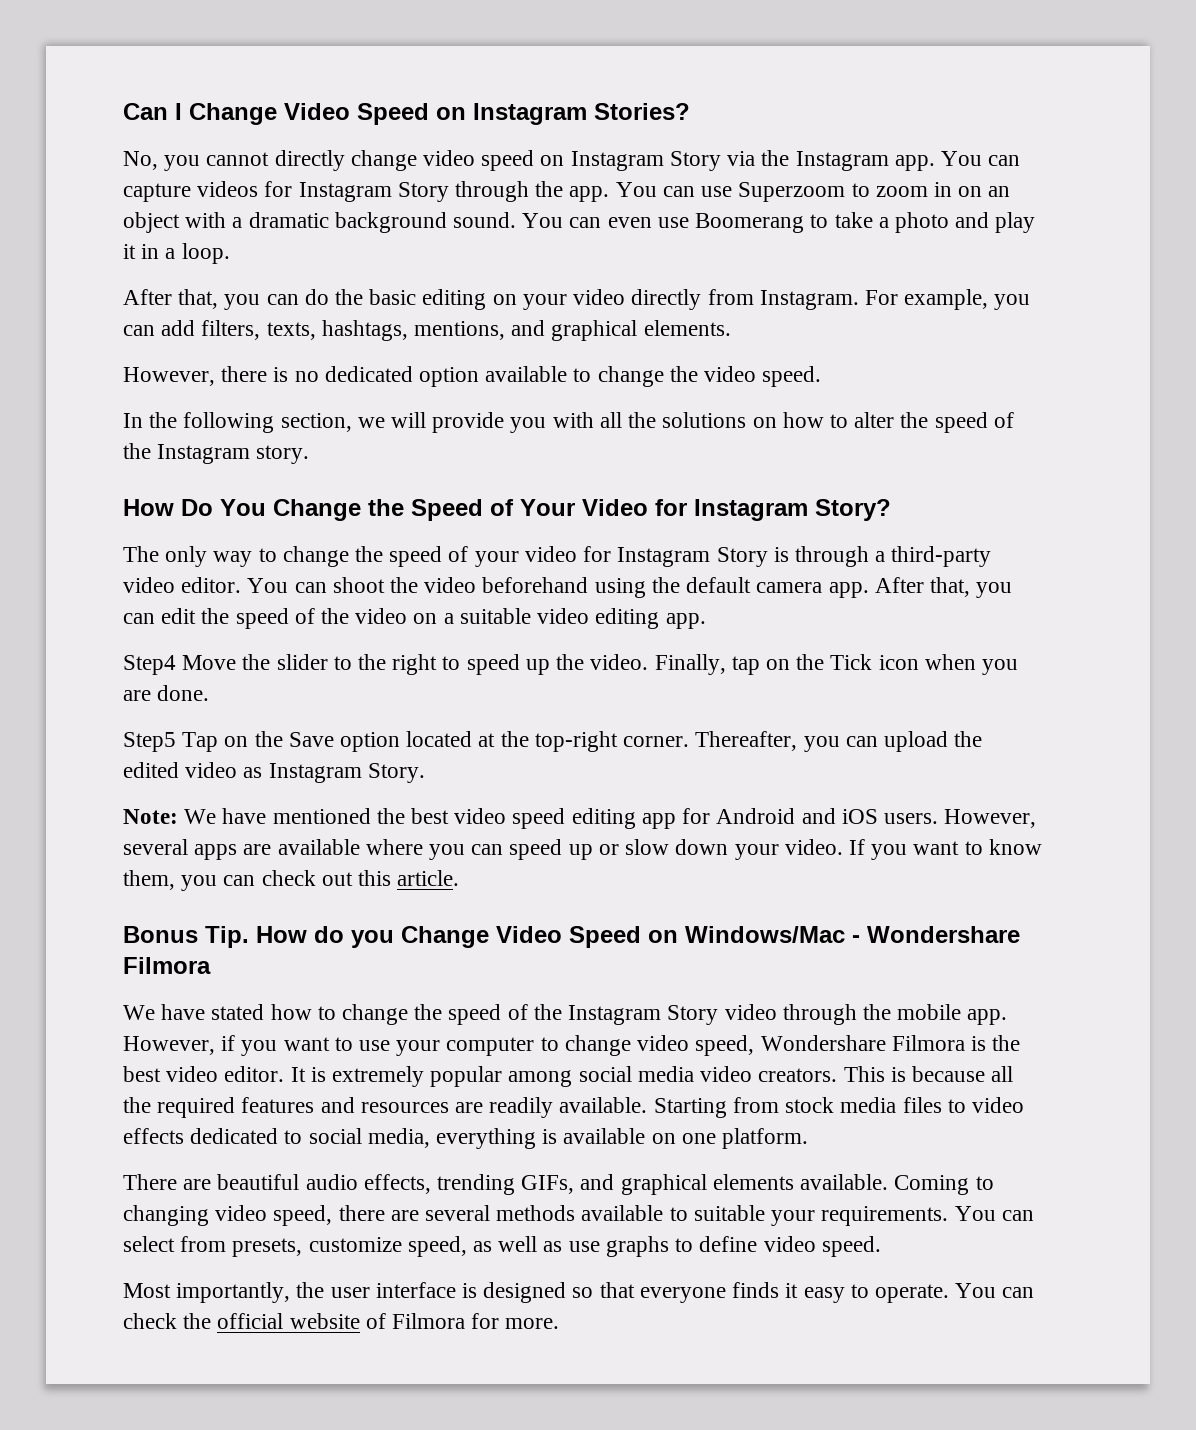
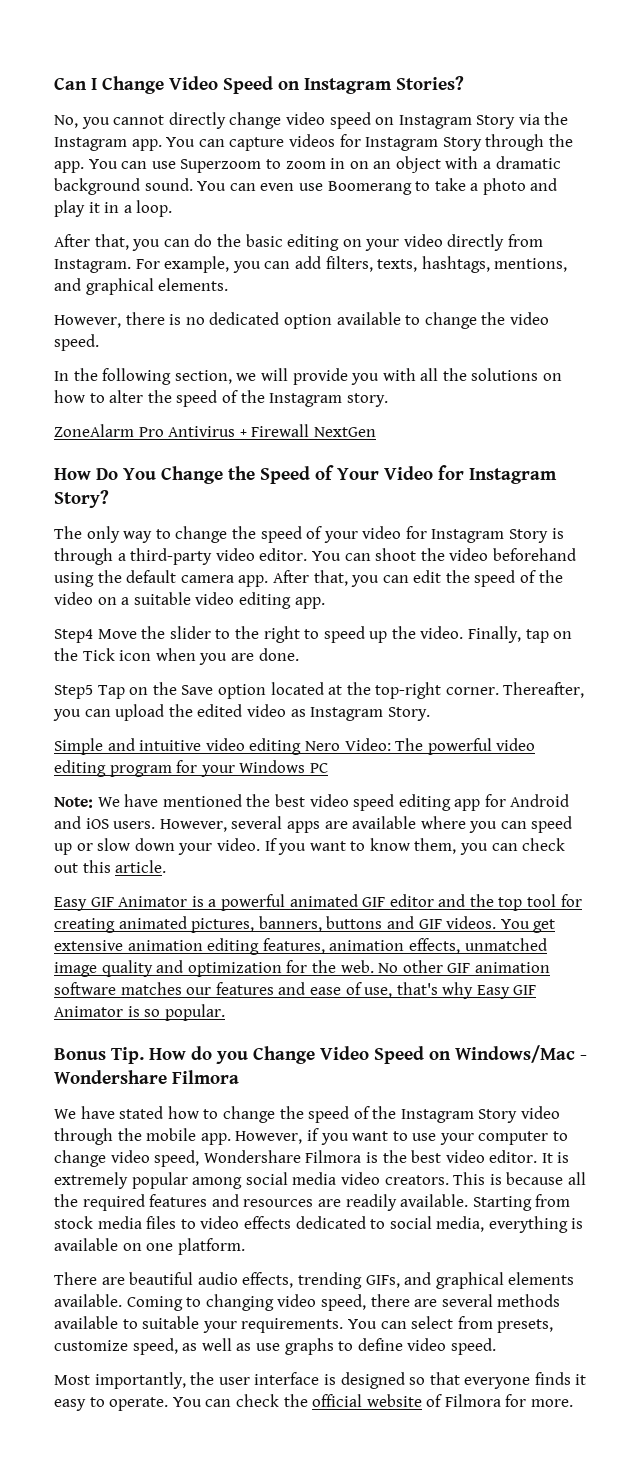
+ ZoneAlarm Pro Antivirus + Firewall NextGen
+ Simple and intuitive video editing Nero Video: The powerful video editing program for your Windows PC
+ Easy GIF Animator is a powerful animated GIF editor and the top tool for creating animated pictures, banners, buttons and GIF videos. You get extensive animation editing features, animation effects, unmatched image quality and optimization for the web. No other GIF animation software matches our features and ease of use, that's why Easy GIF Animator is so popular.

